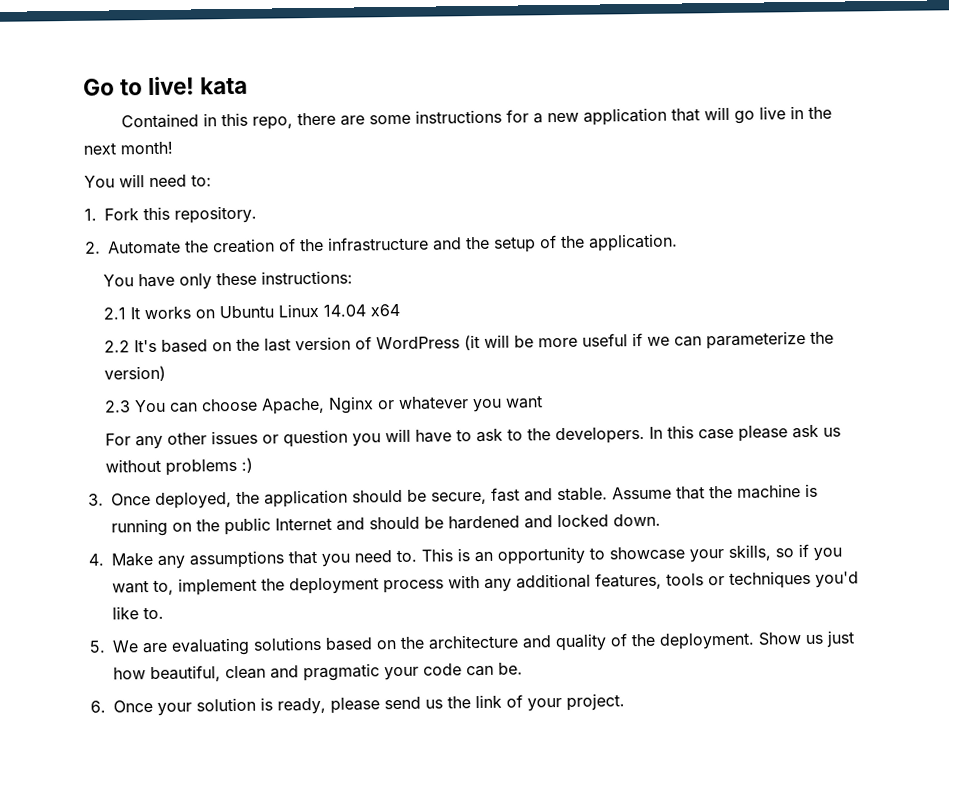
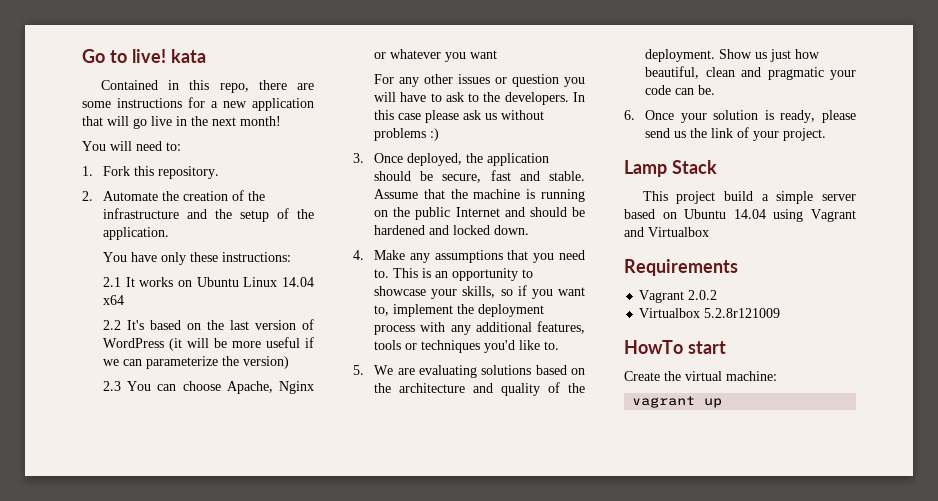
+ Lamp Stack
+ This project build a simple server based on Ubuntu 14.04 using Vagrant and Virtualbox
+ Requirements
+ Vagrant 2.0.2
+ Virtualbox 5.2.8r121009
+ HowTo start
+ Create the virtual machine:
+ vagrant up

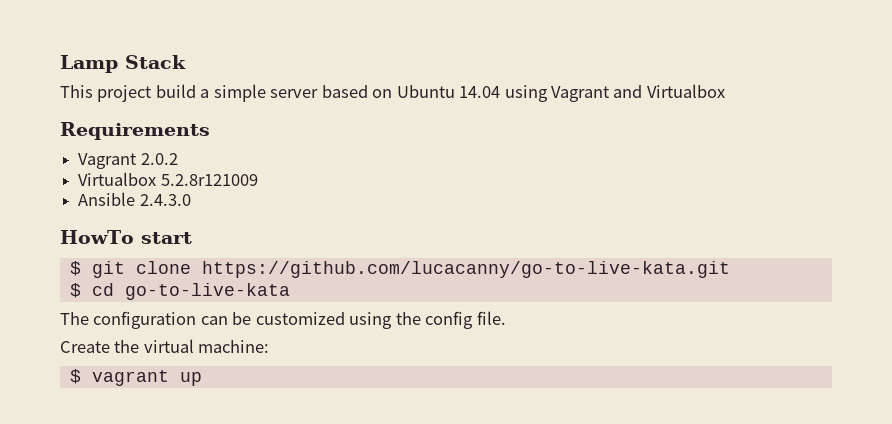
- Go to live! kata
- Contained in this repo, there are some instructions for a new application that will go live in the next month!
- You will need to:
- 1. Fork this repository.
- 2. Automate the creation of the infrastructure and the setup of the application.
- You have only these instructions:
- 2.1 It works on Ubuntu Linux 14.04 x64
- 2.2 It's based on the last version of WordPress (it will be more useful if we can parameterize the version)
- 2.3 You can choose Apache, Nginx or whatever you want
- For any other issues or question you will have to ask to the developers. In this case please ask us without problems :)
- 3. Once deployed, the application should be secure, fast and stable. Assume that the machine is running on the public Internet and should be hardened and locked down.
- 4. Make any assumptions that you need to. This is an opportunity to showcase your skills, so if you want to, implement the deployment process with any additional features, tools or techniques you'd like to.
- 5. We are evaluating solutions based on the architecture and quality of the deployment. Show us just how beautiful, clean and pragmatic your code can be.
- 6. Once your solution is ready, please send us the link of your project.
+ Ansible 2.4.3.0
+ $ git clone https://github.com/lucacanny/go-to-live-kata.git
+ $ cd go-to-live-kata
+ The configuration can be customized using the config file.
- vagrant up
+ $ vagrant up

